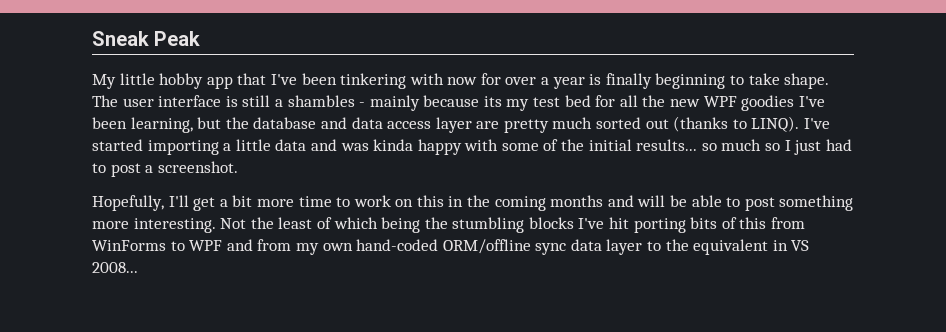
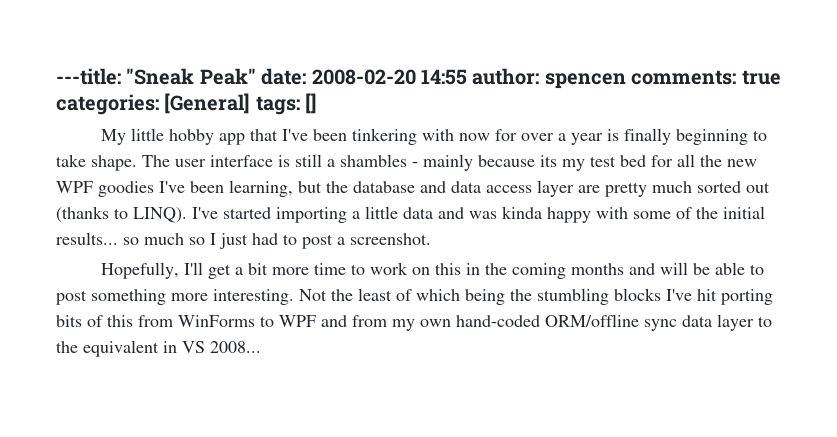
- Sneak Peak
+ ---title: "Sneak Peak" date: 2008-02-20 14:55 author: spencen comments: true categories: [General] tags: []

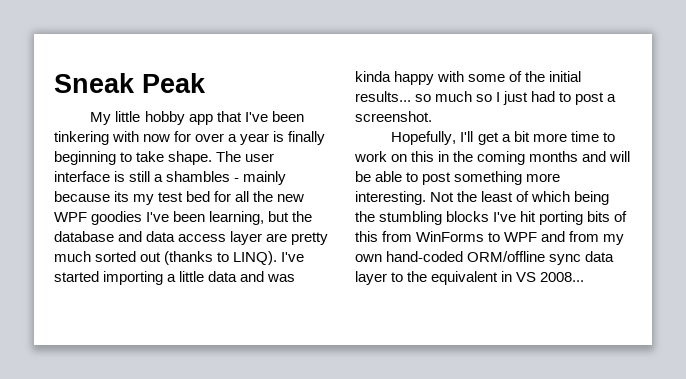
- ---title: "Sneak Peak" date: 2008-02-20 14:55 author: spencen comments: true categories: [General] tags: []
+ Sneak Peak

